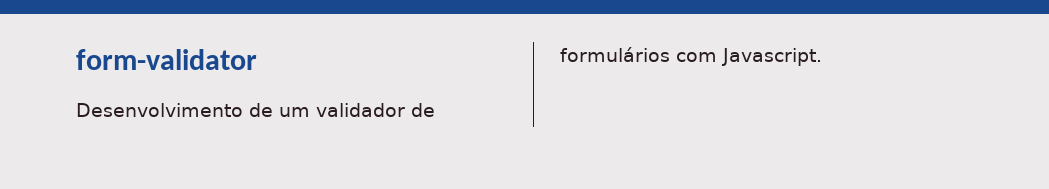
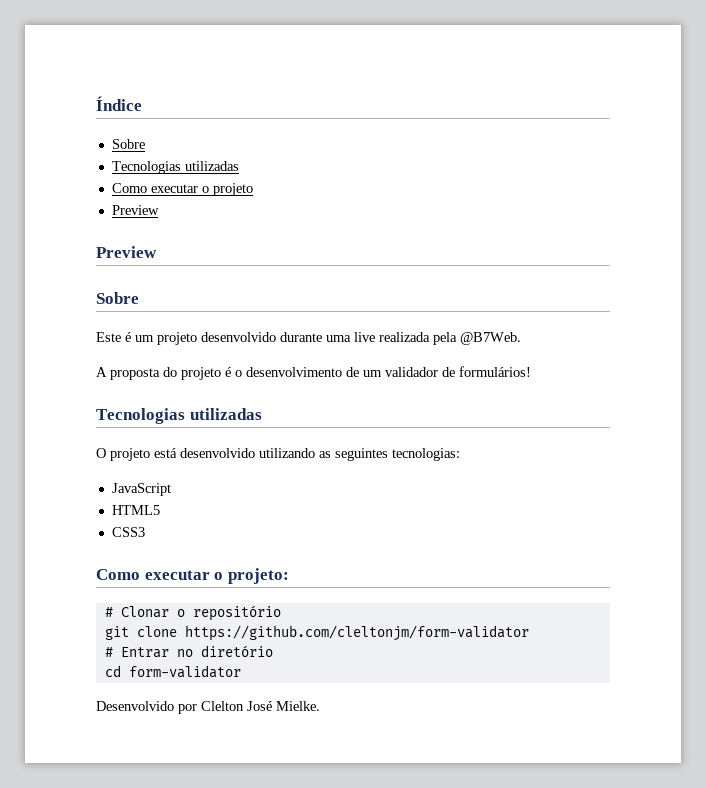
- form-validator
- Desenvolvimento de um validador de formulários com Javascript.
+ Índice
+ Sobre
+ Tecnologias utilizadas
+ Como executar o projeto
+ Preview
+ Preview
+ Sobre
+ Este é um projeto desenvolvido durante uma live realizada pela @B7Web.
+ A proposta do projeto é o desenvolvimento de um validador de formulários!
+ Tecnologias utilizadas
+ O projeto está desenvolvido utilizando as seguintes tecnologias:
+ JavaScript
+ HTML5
+ CSS3
+ Como executar o projeto:
+ # Clonar o repositório
+ git clone https://github.com/cleltonjm/form-validator
+ # Entrar no diretório
+ cd form-validator
+ Desenvolvido por Clelton José Mielke.

